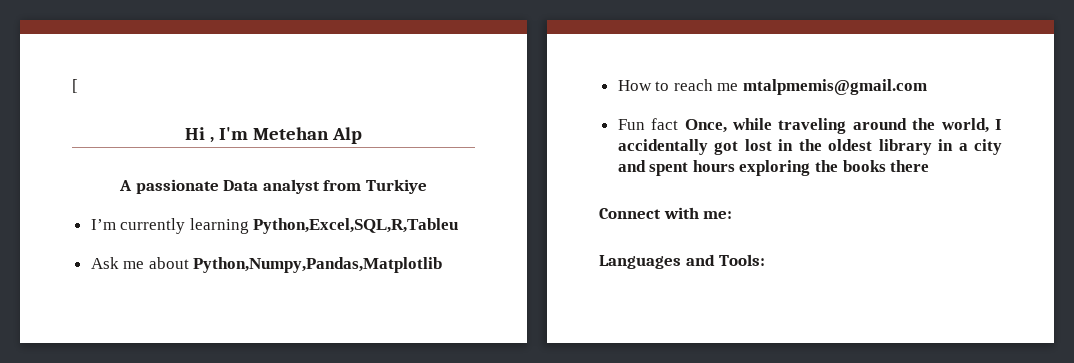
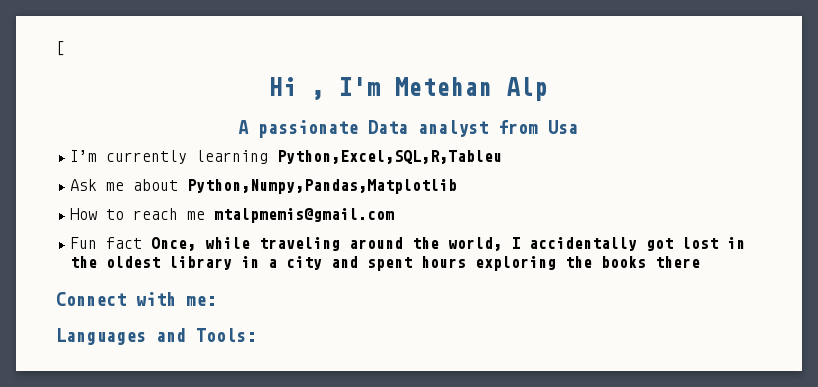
- A passionate Data analyst from Turkiye
+ A passionate Data analyst from Usa

